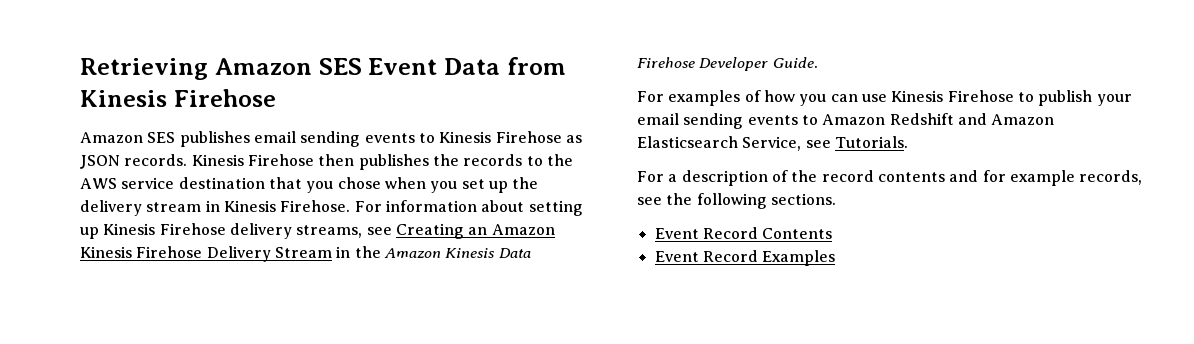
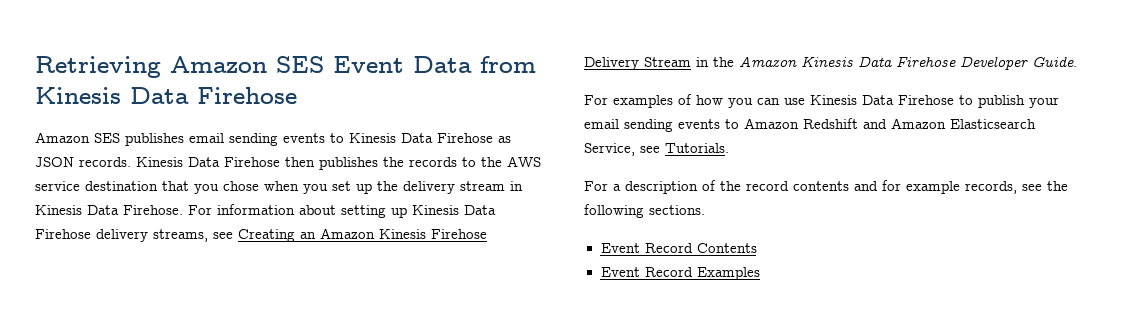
- Retrieving Amazon SES Event Data from Kinesis Firehose
+ Retrieving Amazon SES Event Data from Kinesis Data Firehose
- Amazon SES publishes email sending events to Kinesis Firehose as JSON records.
+ Amazon SES publishes email sending events to Kinesis Data Firehose as JSON records.
- Kinesis Firehose then publishes the records to the AWS service destination that you chose when you set up the delivery stream in Kinesis Firehose.
+ Kinesis Data Firehose then publishes the records to the AWS service destination that you chose when you set up the delivery stream in Kinesis Data Firehose.
- For information about setting up Kinesis Firehose delivery streams, see Creating an Amazon Kinesis Firehose Delivery Stream in the Amazon Kinesis Data Firehose Developer Guide.
+ For information about setting up Kinesis Data Firehose delivery streams, see Creating an Amazon Kinesis Firehose Delivery Stream in the Amazon Kinesis Data Firehose Developer Guide.
- For examples of how you can use Kinesis Firehose to publish your email sending events to Amazon Redshift and Amazon Elasticsearch Service, see Tutorials.
+ For examples of how you can use Kinesis Data Firehose to publish your email sending events to Amazon Redshift and Amazon Elasticsearch Service, see Tutorials.

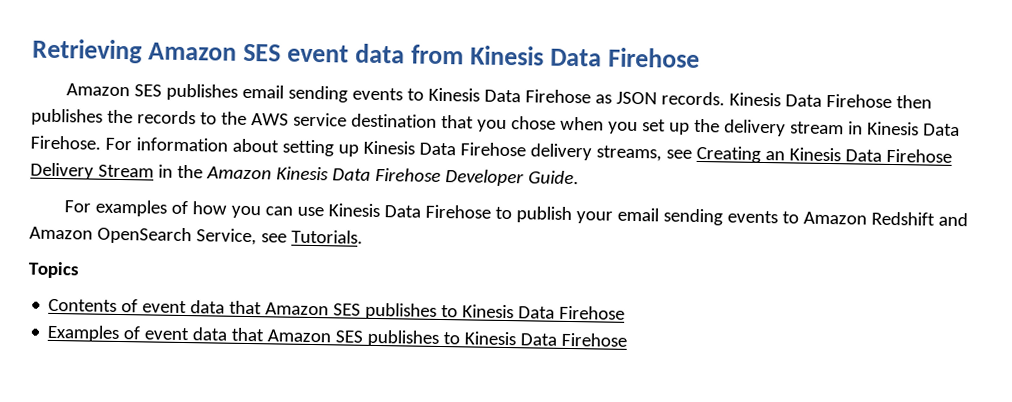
- Retrieving Amazon SES Event Data from Kinesis Data Firehose
+ Retrieving Amazon SES event data from Kinesis Data Firehose
- For information about setting up Kinesis Data Firehose delivery streams, see Creating an Amazon Kinesis Firehose Delivery Stream in the Amazon Kinesis Data Firehose Developer Guide.
+ For information about setting up Kinesis Data Firehose delivery streams, see Creating an Kinesis Data Firehose Delivery Stream in the Amazon Kinesis Data Firehose Developer Guide.
- For examples of how you can use Kinesis Data Firehose to publish your email sending events to Amazon Redshift and Amazon Elasticsearch Service, see Tutorials.
+ For examples of how you can use Kinesis Data Firehose to publish your email sending events to Amazon Redshift and Amazon OpenSearch Service, see Tutorials.
- For a description of the record contents and for example records, see the following sections.
- Event Record Contents
- Event Record Examples
+ Topics
+ Contents of event data that Amazon SES publishes to Kinesis Data Firehose
+ Examples of event data that Amazon SES publishes to Kinesis Data Firehose

